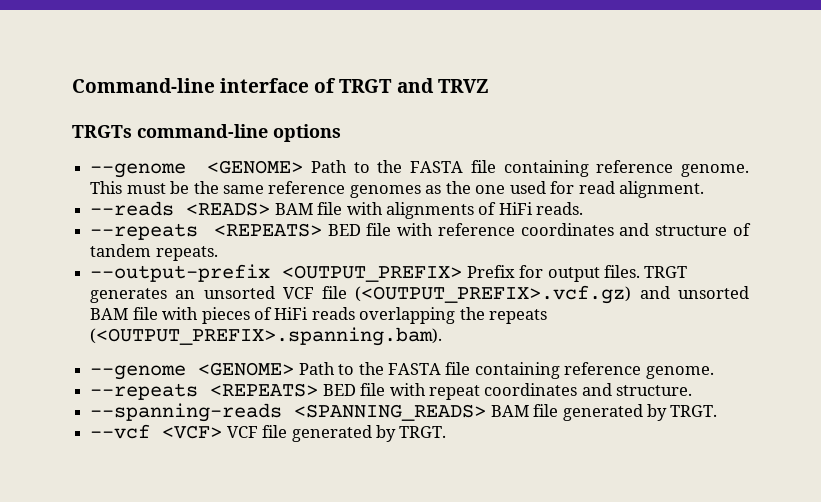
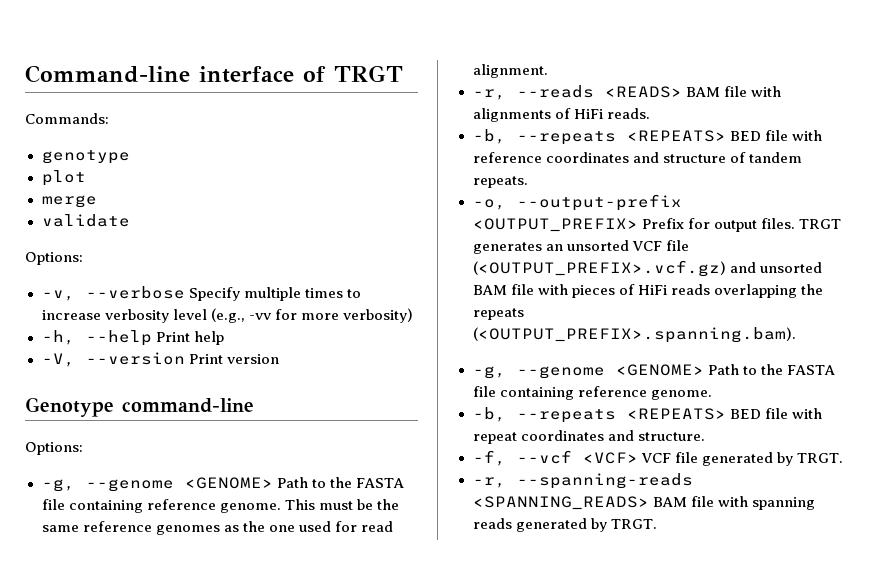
- Command-line interface of TRGT and TRVZ
- TRGTs command-line options
- --genome <GENOME> Path to the FASTA file containing reference genome.
+ Command-line interface of TRGT
+ Commands:
+ genotype
+ plot
+ merge
+ validate
+ Options:
+ -v, --verbose Specify multiple times to increase verbosity level (e.g., -vv for more verbosity)
+ -h, --help Print help
+ -V, --version Print version
+ Genotype command-line
+ Options:
+ -g, --genome <GENOME> Path to the FASTA file containing reference genome.
- --reads <READS> BAM file with alignments of HiFi reads.
+ -r, --reads <READS> BAM file with alignments of HiFi reads.
- --repeats <REPEATS> BED file with reference coordinates and structure of tandem repeats.
+ -b, --repeats <REPEATS> BED file with reference coordinates and structure of tandem repeats.
- --output-prefix <OUTPUT_PREFIX> Prefix for output files.
+ -o, --output-prefix <OUTPUT_PREFIX> Prefix for output files.
  TRGT generates an unsorted VCF file (<OUTPUT_PREFIX>.vcf.gz) and unsorted BAM file with pieces of HiFi reads overlapping the repeats (<OUTPUT_PREFIX>.spanning.bam).
- --genome <GENOME> Path to the FASTA file containing reference genome.
+ -g, --genome <GENOME> Path to the FASTA file containing reference genome.
- --repeats <REPEATS> BED file with repeat coordinates and structure.
+ -b, --repeats <REPEATS> BED file with repeat coordinates and structure.
- --spanning-reads <SPANNING_READS> BAM file generated by TRGT.
- --vcf <VCF> VCF file generated by TRGT.
+ -f, --vcf <VCF> VCF file generated by TRGT.
+ -r, --spanning-reads <SPANNING_READS> BAM file with spanning reads generated by TRGT.

